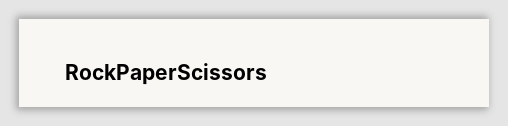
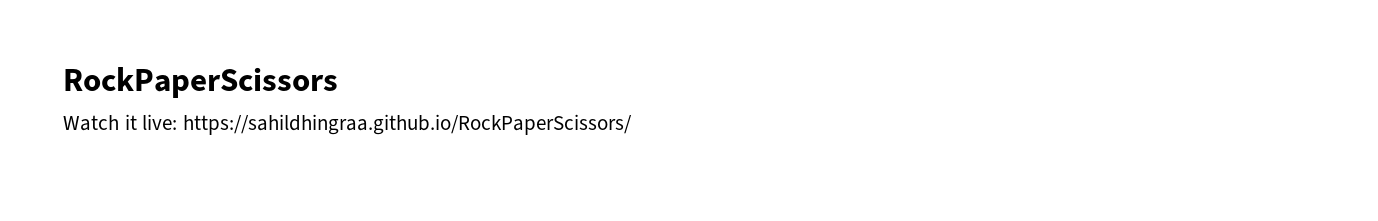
+ Watch it live: https://sahildhingraa.github.io/RockPaperScissors/

